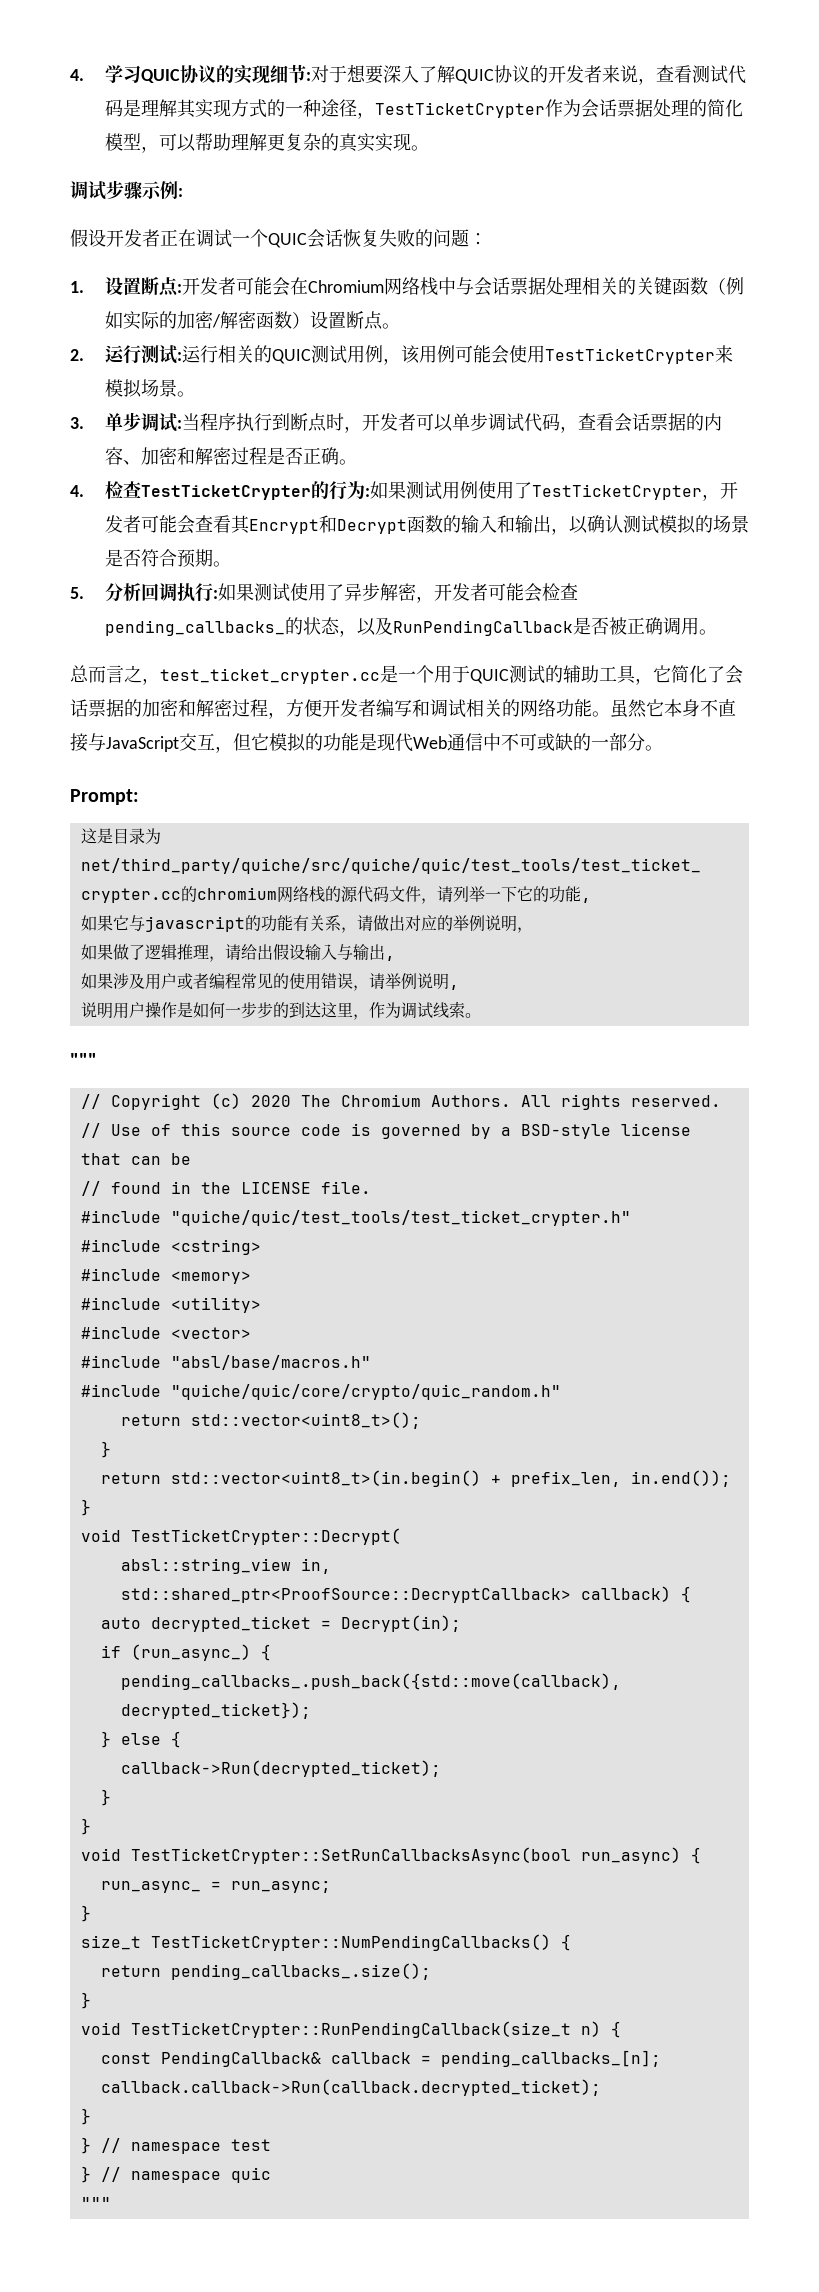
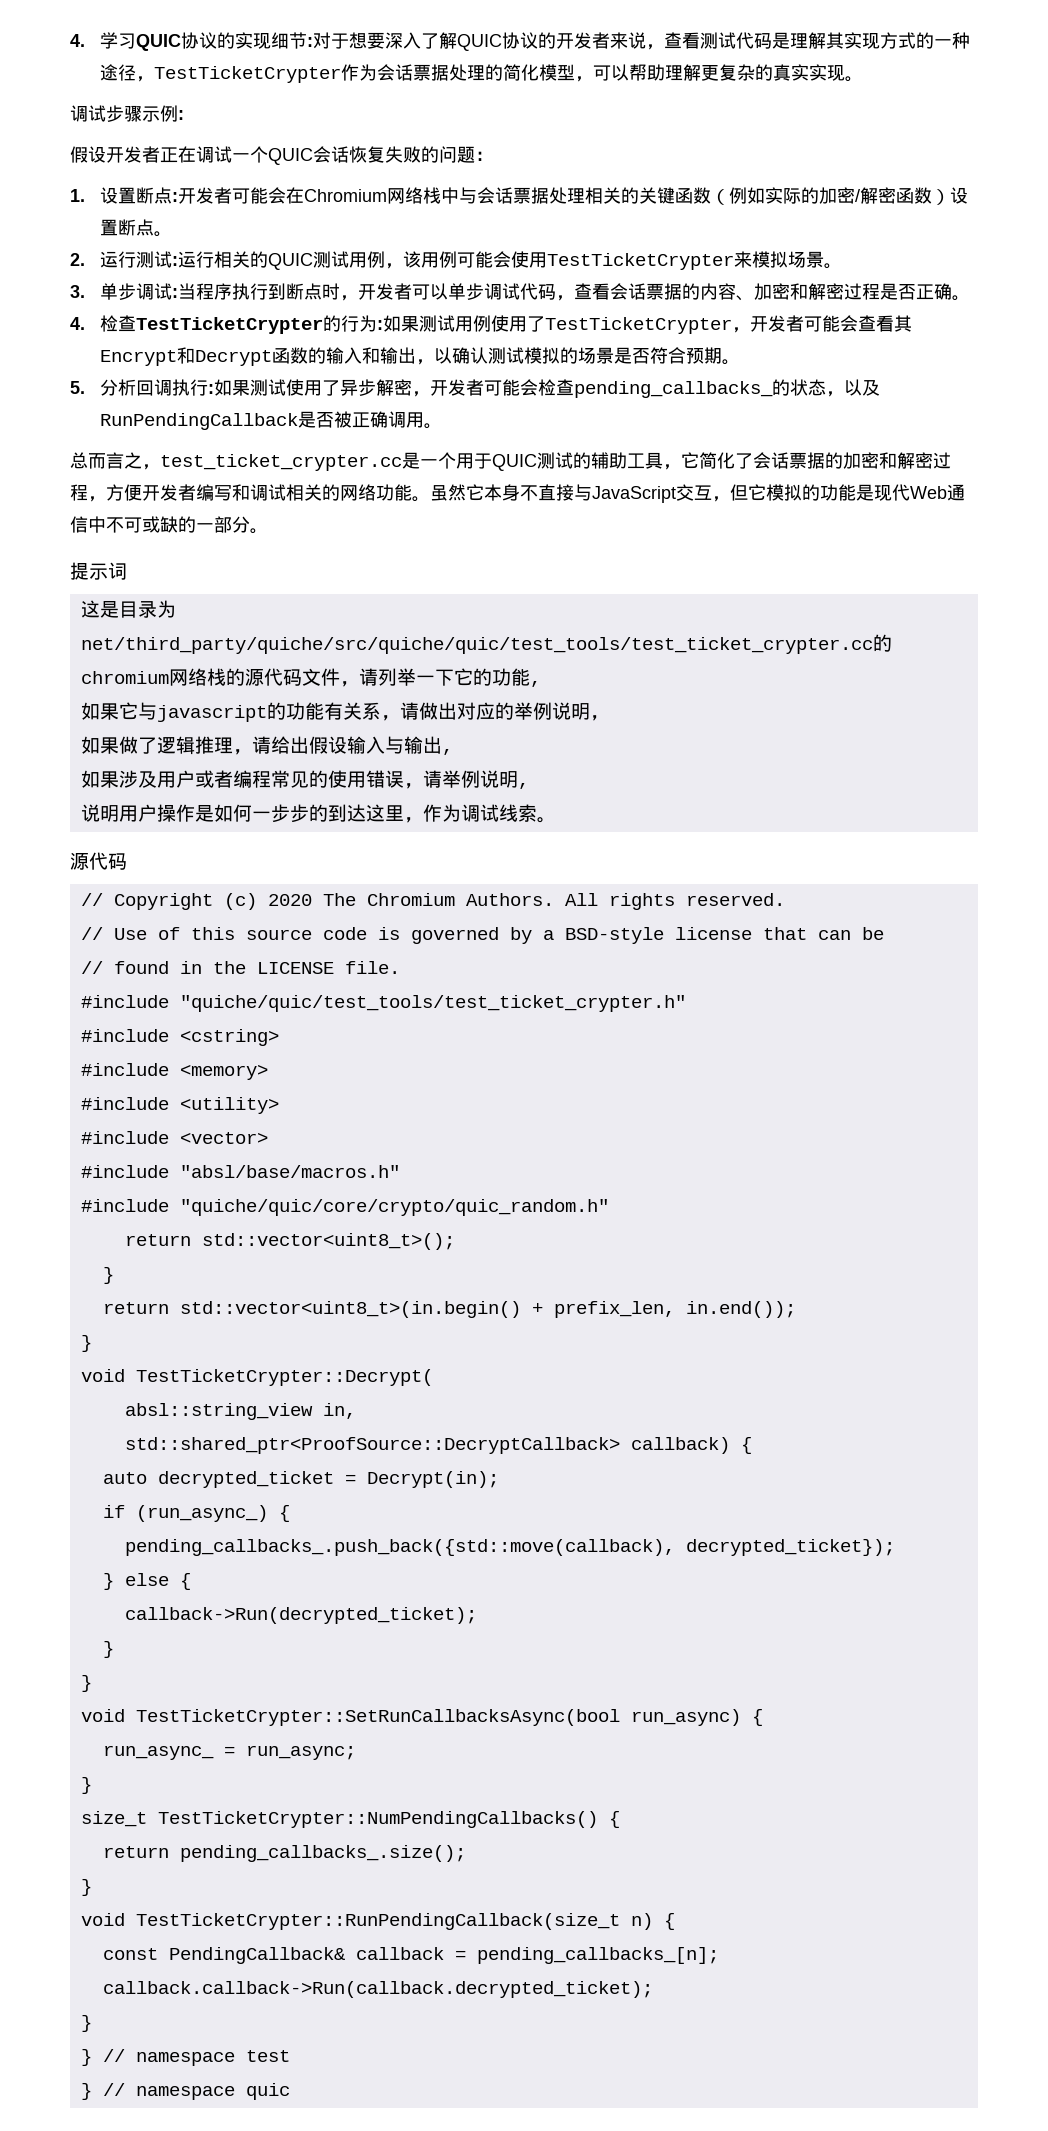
- Prompt:
+ 提示词
  说明用户操作是如何一步步的到达这里，作为调试线索。
- """
+ 源代码
  } // namespace quic
- """

